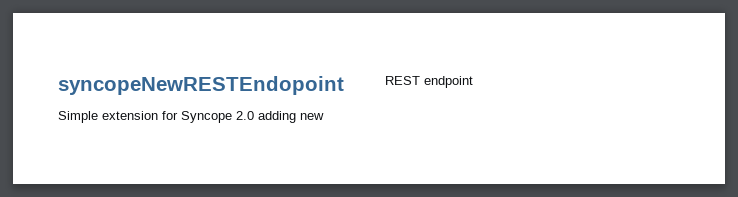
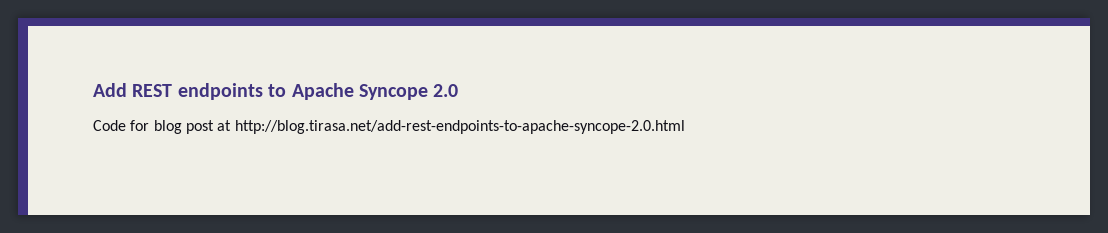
- syncopeNewRESTEndopoint
- Simple extension for Syncope 2.0 adding new REST endpoint
+ Add REST endpoints to Apache Syncope 2.0
+ Code for blog post at http://blog.tirasa.net/add-rest-endpoints-to-apache-syncope-2.0.html

